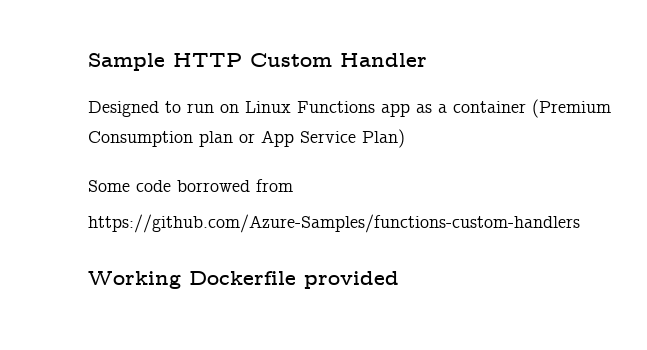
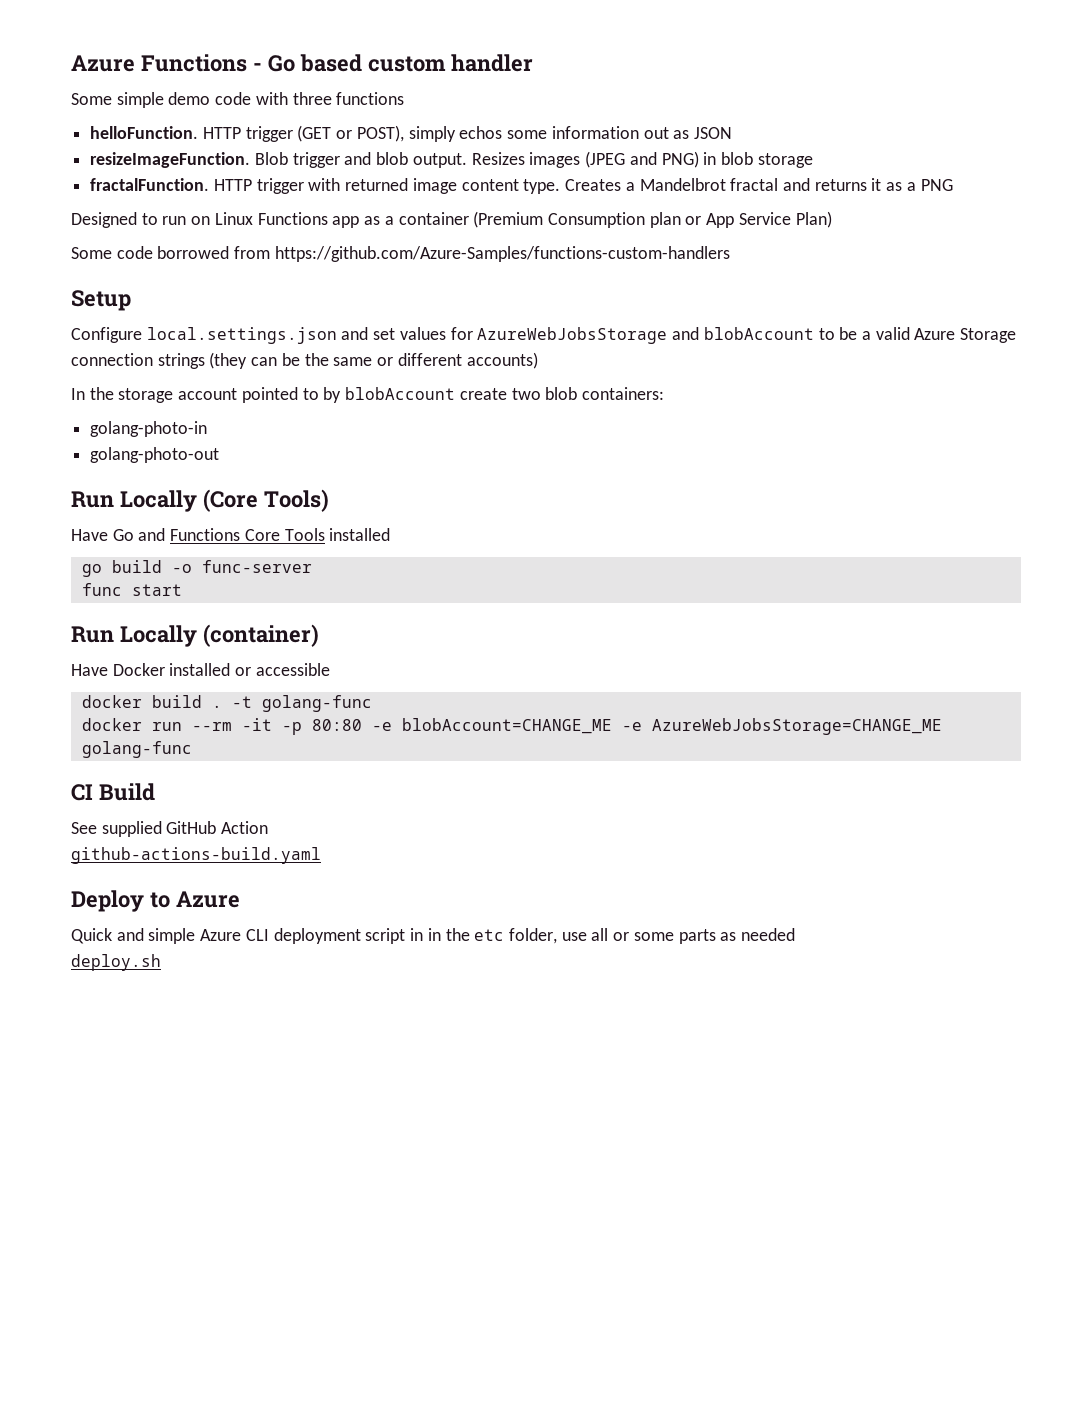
- Sample HTTP Custom Handler
+ Azure Functions - Go based custom handler
+ Some simple demo code with three functions
+ helloFunction. HTTP trigger (GET or POST), simply echos some information out as JSON
+ resizeImageFunction. Blob trigger and blob output. Resizes images (JPEG and PNG) in blob storage
+ fractalFunction. HTTP trigger with returned image content type. Creates a Mandelbrot fractal and returns it as a PNG
- Some code borrowed from
- https://github.com/Azure-Samples/functions-custom-handlers
+ Some code borrowed from https://github.com/Azure-Samples/functions-custom-handlers
- Working Dockerfile provided
+ Setup
+ Configure local.settings.json and set values for AzureWebJobsStorage and blobAccount to be a valid Azure Storage connection strings (they can be the same or different accounts)
+ In the storage account pointed to by blobAccount create two blob containers:
+ golang-photo-in
+ golang-photo-out
+ Run Locally (Core Tools)
+ Have Go and Functions Core Tools installed
+ go build -o func-server
+ func start
+ Run Locally (container)
+ Have Docker installed or accessible
+ docker build . -t golang-func
+ docker run --rm -it -p 80:80 -e blobAccount=CHANGE_ME -e AzureWebJobsStorage=CHANGE_ME golang-func
+ CI Build
+ See supplied GitHub Action
+ github-actions-build.yaml
+ Deploy to Azure
+ Quick and simple Azure CLI deployment script in in the etc folder, use all or some parts as needed
+ deploy.sh

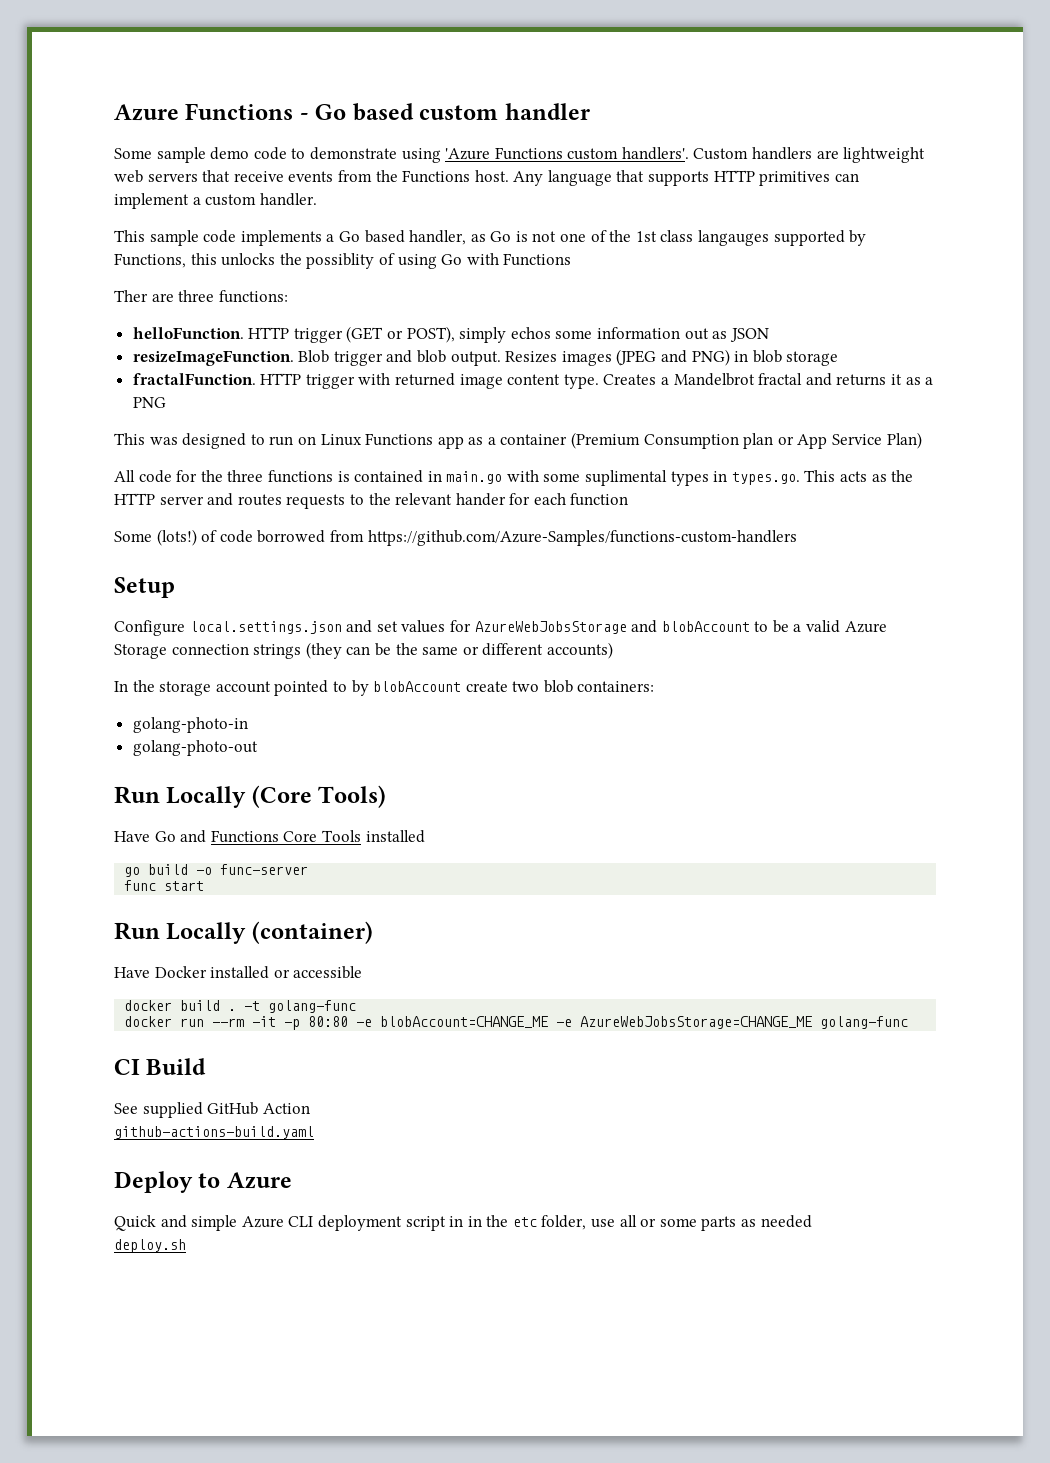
- Some simple demo code with three functions
+ Some sample demo code to demonstrate using 'Azure Functions custom handlers'. Custom handlers are lightweight web servers that receive events from the Functions host. Any language that supports HTTP primitives can implement a custom handler.
+ This sample code implements a Go based handler, as Go is not one of the 1st class langauges supported by Functions, this unlocks the possiblity of using Go with Functions
+ Ther are three functions:
- Designed to run on Linux Functions app as a container (Premium Consumption plan or App Service Plan)
+ This was designed to run on Linux Functions app as a container (Premium Consumption plan or App Service Plan)
- Some code borrowed from https://github.com/Azure-Samples/functions-custom-handlers
+ All code for the three functions is contained in main.go with some suplimental types in types.go. This acts as the HTTP server and routes requests to the relevant hander for each function
+ Some (lots!) of code borrowed from https://github.com/Azure-Samples/functions-custom-handlers

